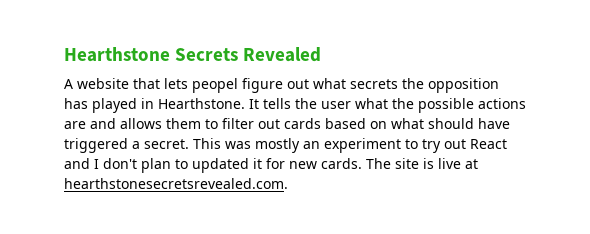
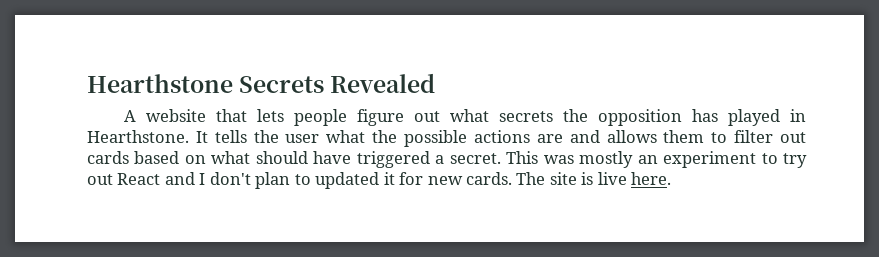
- A website that lets peopel figure out what secrets the opposition has played in Hearthstone.
+ A website that lets people figure out what secrets the opposition has played in Hearthstone.
- The site is live at hearthstonesecretsrevealed.com.
+ The site is live here.

